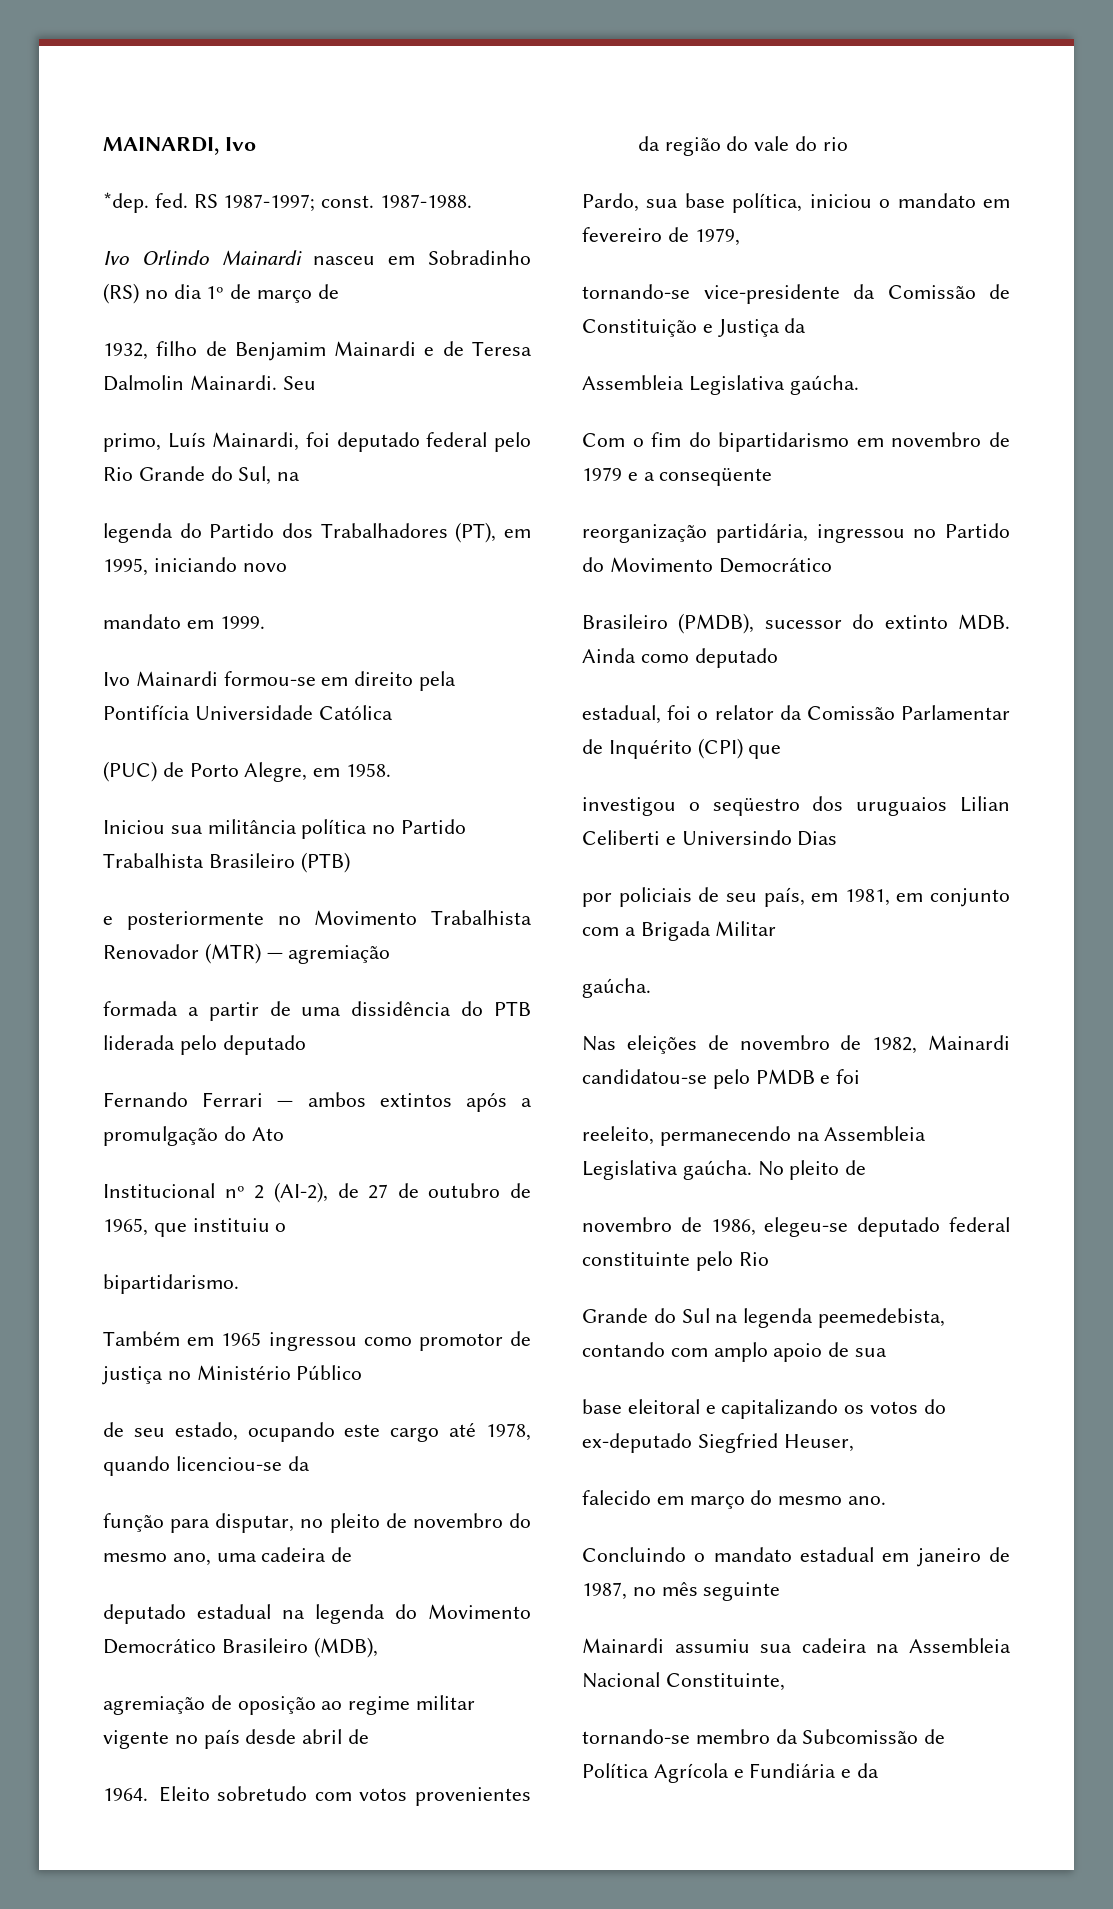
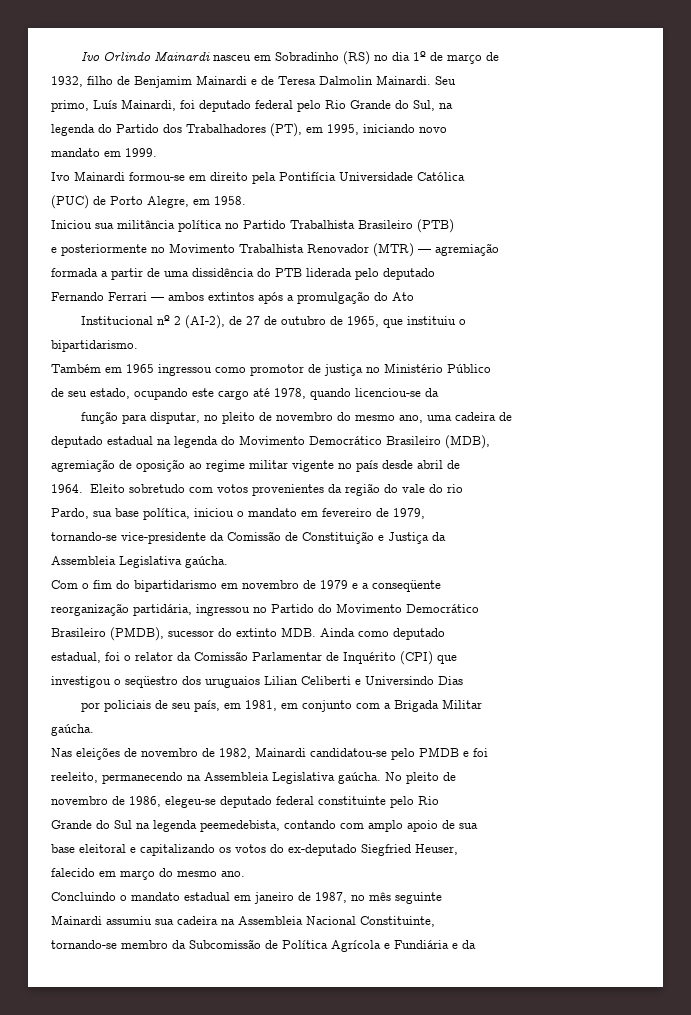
- MAINARDI, Ivo
- *dep. fed. RS 1987-1997; const. 1987-1988.

